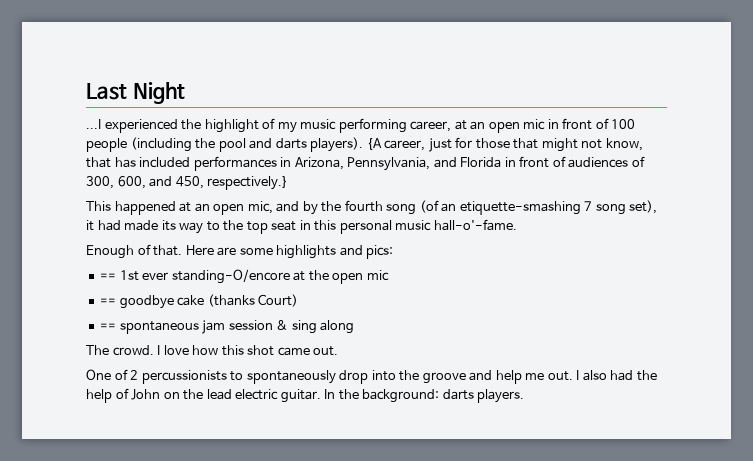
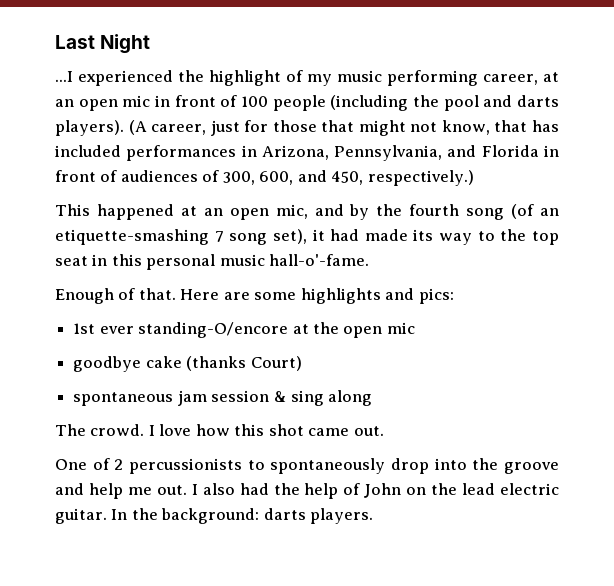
- {A career, just for those that might not know, that has included performances in Arizona, Pennsylvania, and Florida in front of audiences of 300, 600, and 450, respectively.}
+ (A career, just for those that might not know, that has included performances in Arizona, Pennsylvania, and Florida in front of audiences of 300, 600, and 450, respectively.)
- == 1st ever standing-O/encore at the open mic
+ 1st ever standing-O/encore at the open mic
- == goodbye cake (thanks Court)
+ goodbye cake (thanks Court)
- == spontaneous jam session & sing along
+ spontaneous jam session & sing along

